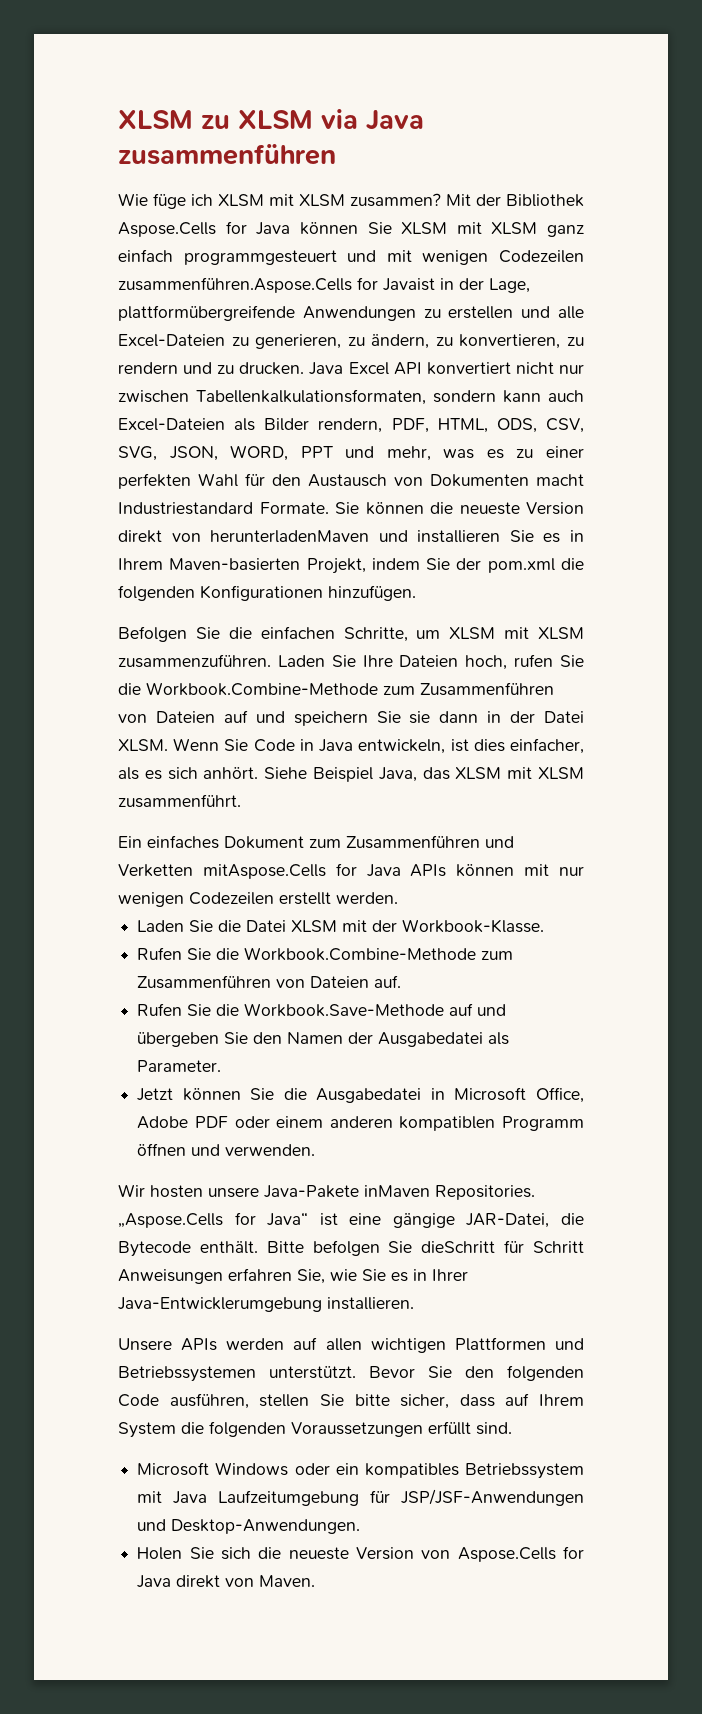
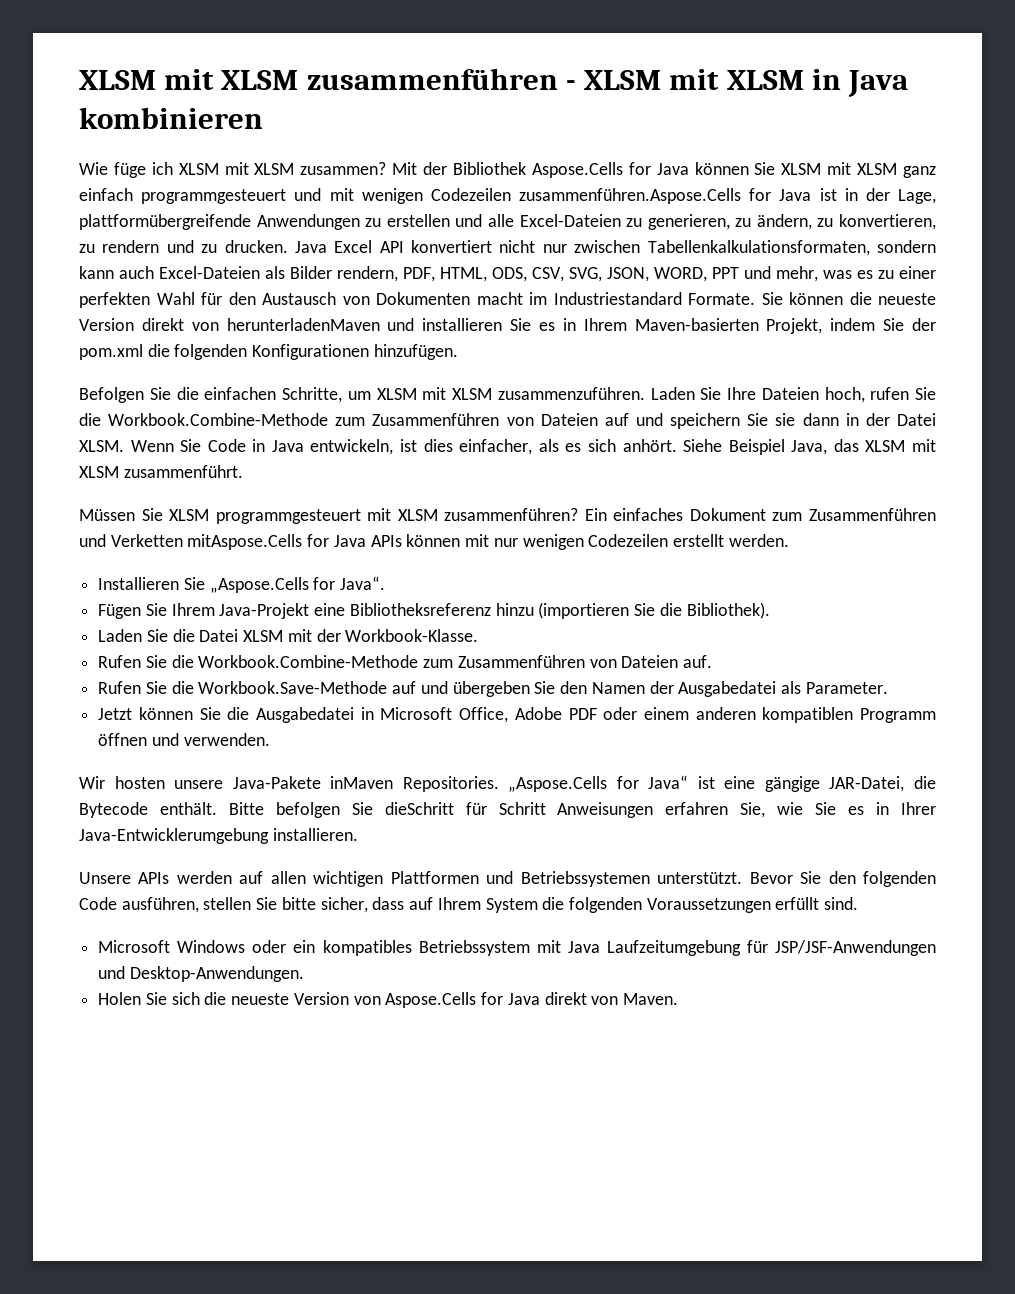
- XLSM zu XLSM via Java zusammenführen
+ XLSM mit XLSM zusammenführen - XLSM mit XLSM in Java kombinieren
- Mit der Bibliothek Aspose.Cells for Java können Sie XLSM mit XLSM ganz einfach programmgesteuert und mit wenigen Codezeilen zusammenführen.Aspose.Cells for Javaist in der Lage, plattformübergreifende Anwendungen zu erstellen und alle Excel-Dateien zu generieren, zu ändern, zu konvertieren, zu rendern und zu drucken.
+ Mit der Bibliothek Aspose.Cells for Java können Sie XLSM mit XLSM ganz einfach programmgesteuert und mit wenigen Codezeilen zusammenführen.Aspose.Cells for Java ist in der Lage, plattformübergreifende Anwendungen zu erstellen und alle Excel-Dateien zu generieren, zu ändern, zu konvertieren, zu rendern und zu drucken.
- Java Excel API konvertiert nicht nur zwischen Tabellenkalkulationsformaten, sondern kann auch Excel-Dateien als Bilder rendern, PDF, HTML, ODS, CSV, SVG, JSON, WORD, PPT und mehr, was es zu einer perfekten Wahl für den Austausch von Dokumenten macht Industriestandard Formate.
+ Java Excel API konvertiert nicht nur zwischen Tabellenkalkulationsformaten, sondern kann auch Excel-Dateien als Bilder rendern, PDF, HTML, ODS, CSV, SVG, JSON, WORD, PPT und mehr, was es zu einer perfekten Wahl für den Austausch von Dokumenten macht im Industriestandard Formate.
+ Müssen Sie XLSM programmgesteuert mit XLSM zusammenführen?
+ Installieren Sie „Aspose.Cells for Java“.
+ Fügen Sie Ihrem Java-Projekt eine Bibliotheksreferenz hinzu (importieren Sie die Bibliothek).

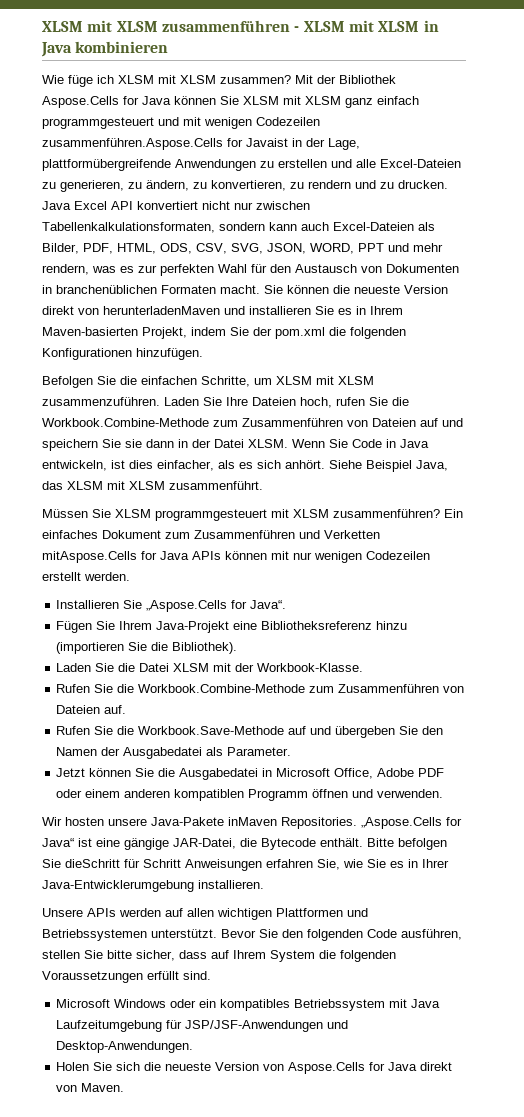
- Mit der Bibliothek Aspose.Cells for Java können Sie XLSM mit XLSM ganz einfach programmgesteuert und mit wenigen Codezeilen zusammenführen.Aspose.Cells for Java ist in der Lage, plattformübergreifende Anwendungen zu erstellen und alle Excel-Dateien zu generieren, zu ändern, zu konvertieren, zu rendern und zu drucken.
+ Mit der Bibliothek Aspose.Cells for Java können Sie XLSM mit XLSM ganz einfach programmgesteuert und mit wenigen Codezeilen zusammenführen.Aspose.Cells for Javaist in der Lage, plattformübergreifende Anwendungen zu erstellen und alle Excel-Dateien zu generieren, zu ändern, zu konvertieren, zu rendern und zu drucken.
- Java Excel API konvertiert nicht nur zwischen Tabellenkalkulationsformaten, sondern kann auch Excel-Dateien als Bilder rendern, PDF, HTML, ODS, CSV, SVG, JSON, WORD, PPT und mehr, was es zu einer perfekten Wahl für den Austausch von Dokumenten macht im Industriestandard Formate.
+ Java Excel API konvertiert nicht nur zwischen Tabellenkalkulationsformaten, sondern kann auch Excel-Dateien als Bilder, PDF, HTML, ODS, CSV, SVG, JSON, WORD, PPT und mehr rendern, was es zur perfekten Wahl für den Austausch von Dokumenten in branchenüblichen Formaten macht.

